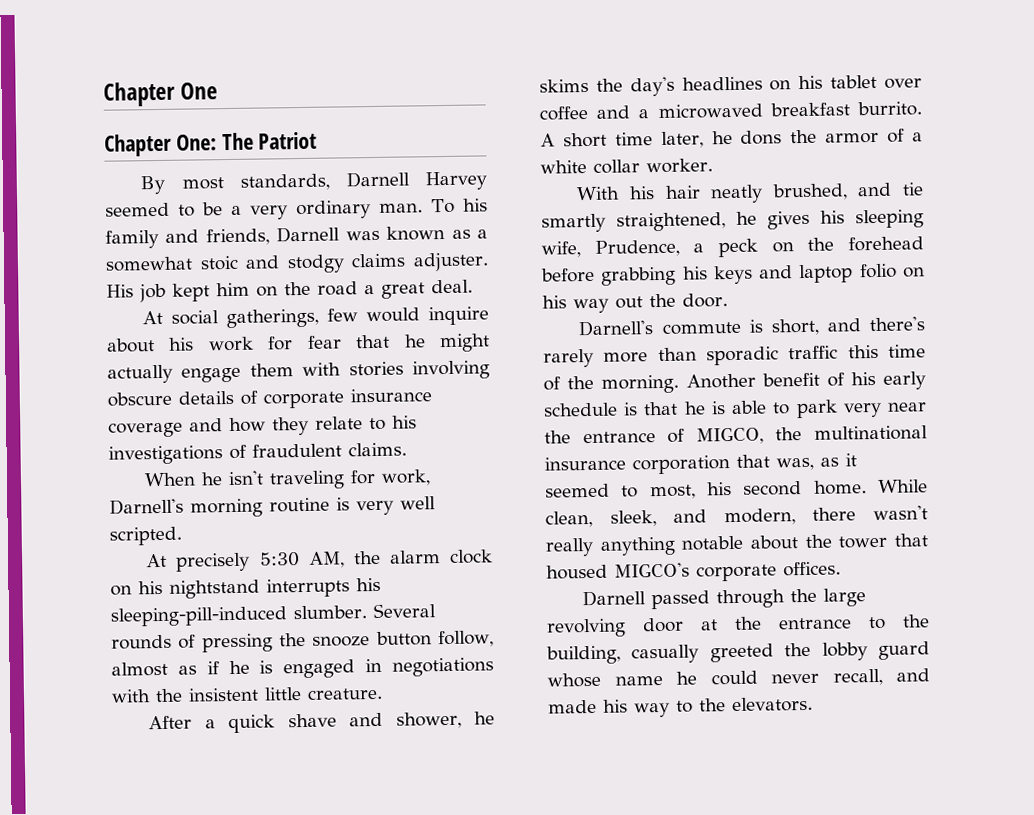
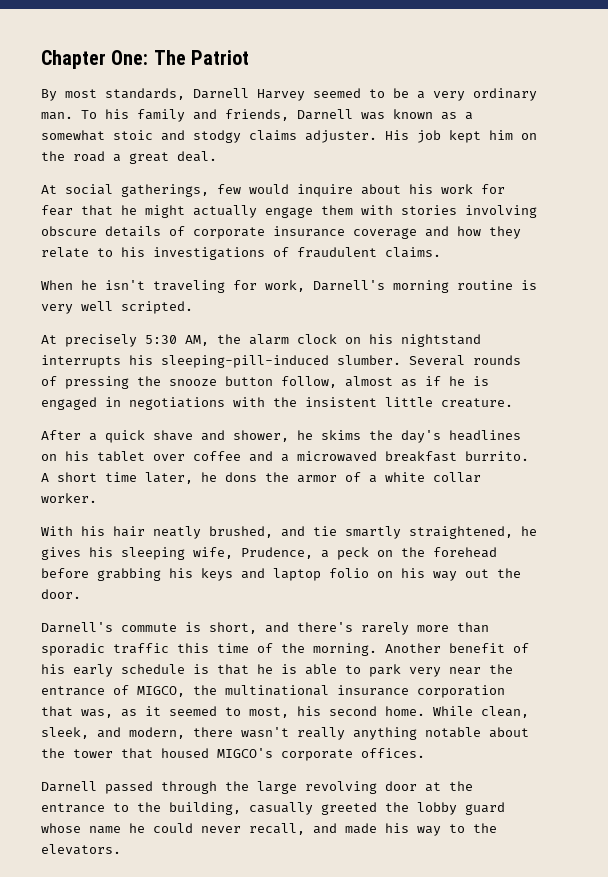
- Chapter One

